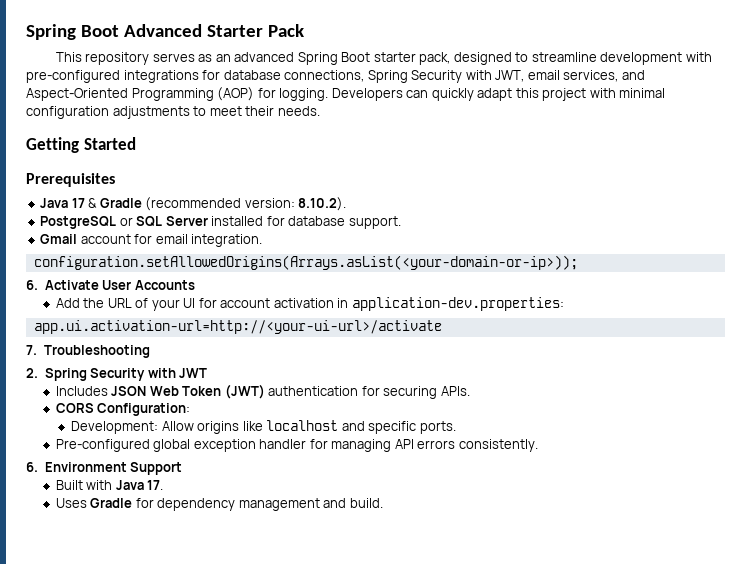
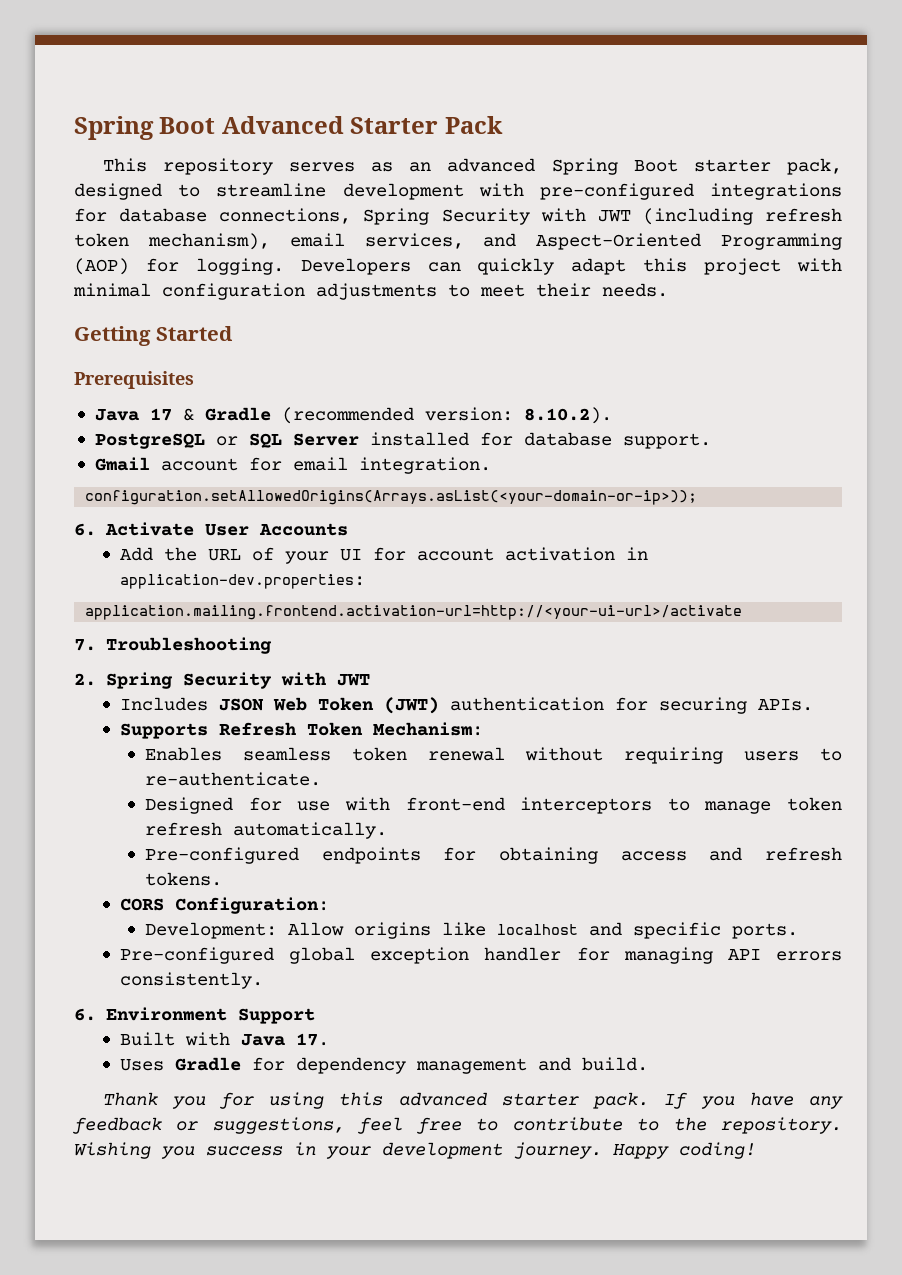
- This repository serves as an advanced Spring Boot starter pack, designed to streamline development with pre-configured integrations for database connections, Spring Security with JWT, email services, and Aspect-Oriented Programming (AOP) for logging.
+ This repository serves as an advanced Spring Boot starter pack, designed to streamline development with pre-configured integrations for database connections, Spring Security with JWT (including refresh token mechanism), email services, and Aspect-Oriented Programming (AOP) for logging.
- app.ui.activation-url=http://<your-ui-url>/activate
+ application.mailing.frontend.activation-url=http://<your-ui-url>/activate
+ Supports Refresh Token Mechanism:
+ Enables seamless token renewal without requiring users to re-authenticate.
+ Designed for use with front-end interceptors to manage token refresh automatically.
+ Pre-configured endpoints for obtaining access and refresh tokens.
+ Thank you for using this advanced starter pack. If you have any feedback or suggestions, feel free to contribute to the repository. Wishing you success in your development journey. Happy coding!

